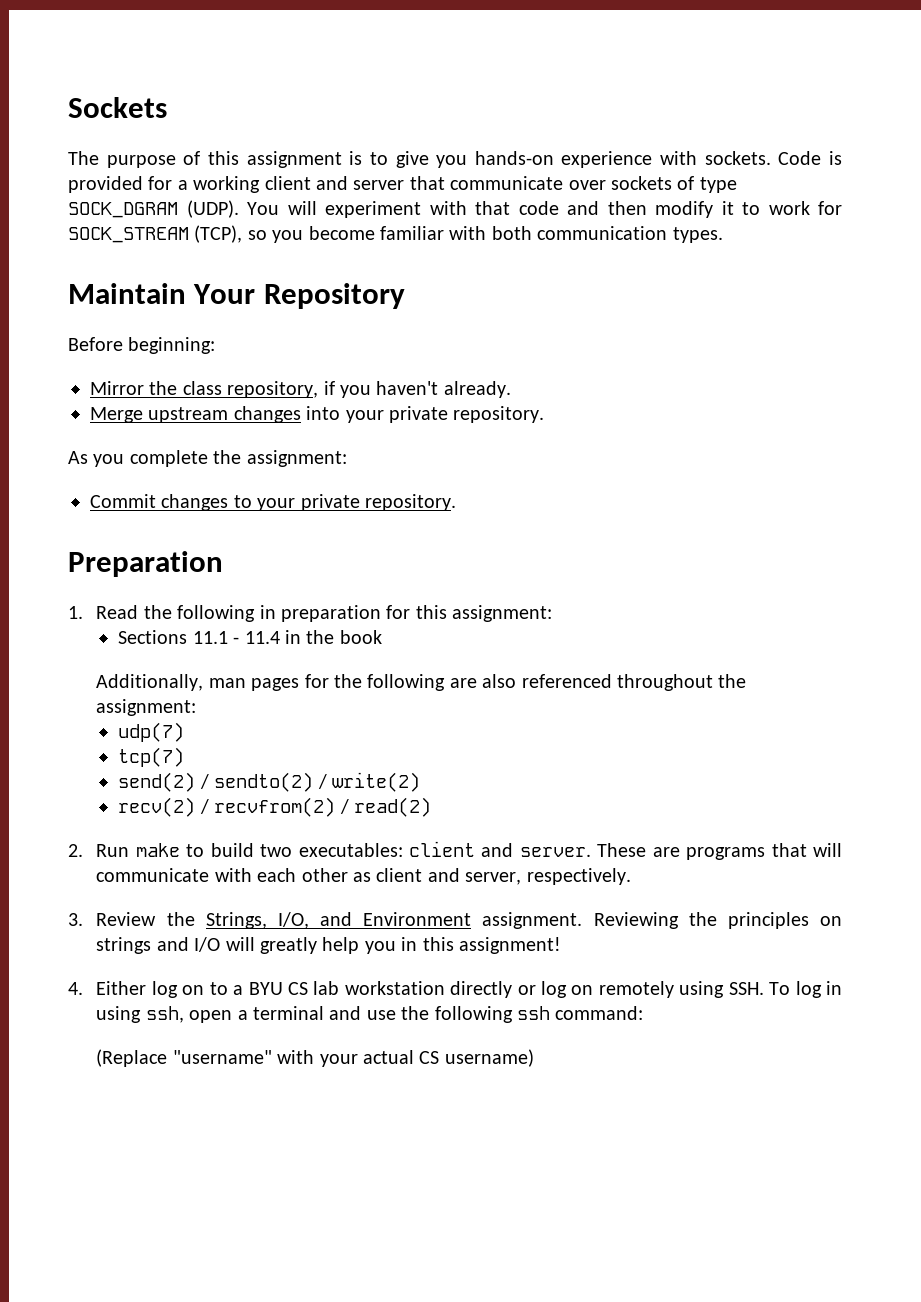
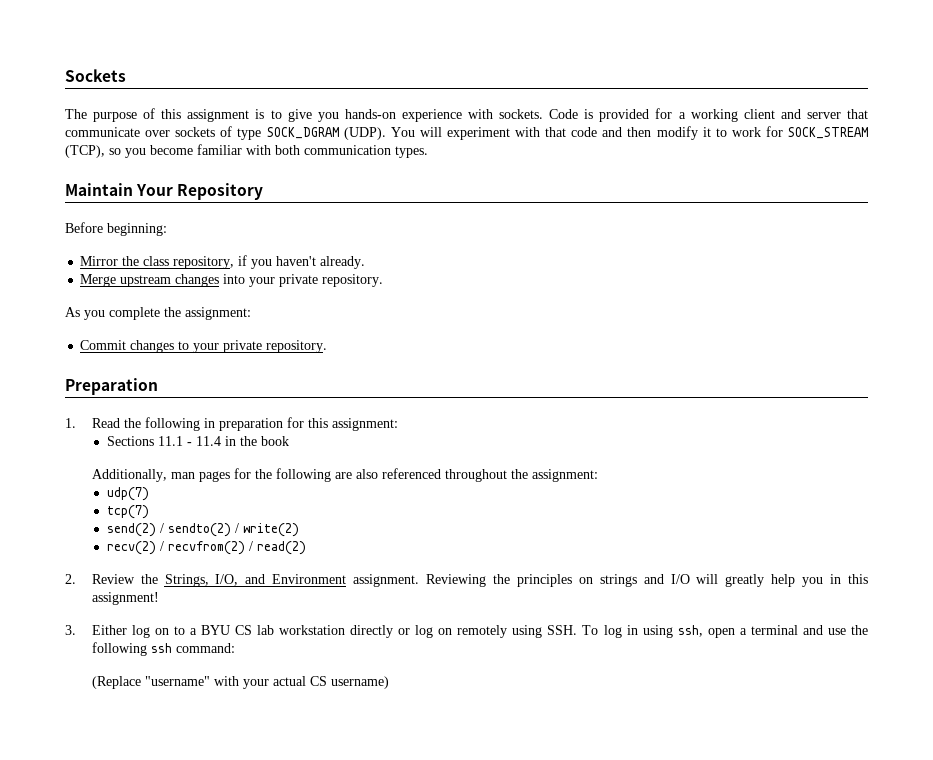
- 2. Run make to build two executables: client and server. These are programs that will communicate with each other as client and server, respectively.
- 3. Review the Strings, I/O, and Environment assignment.
+ 2. Review the Strings, I/O, and Environment assignment.
- 4. Either log on to a BYU CS lab workstation directly or log on remotely using SSH. To log in using ssh, open a terminal and use the following ssh command:
+ 3. Either log on to a BYU CS lab workstation directly or log on remotely using SSH. To log in using ssh, open a terminal and use the following ssh command:

